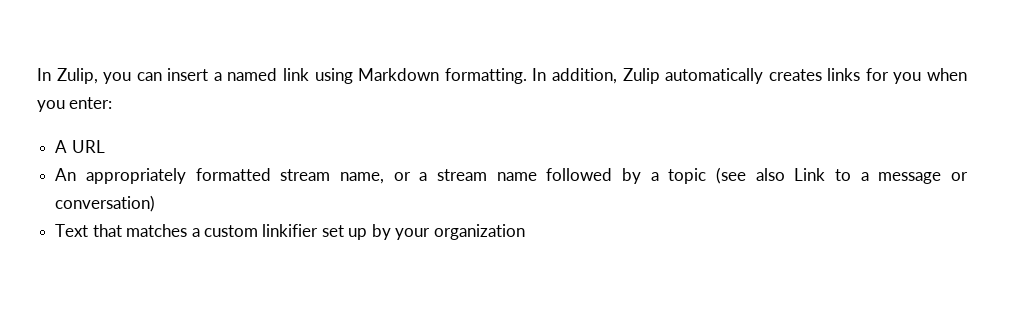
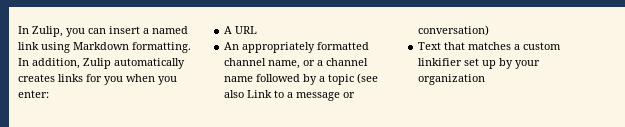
- An appropriately formatted stream name, or a stream name followed by a topic (see also Link to a message or conversation)
+ An appropriately formatted channel name, or a channel name followed by a topic (see also Link to a message or conversation)

